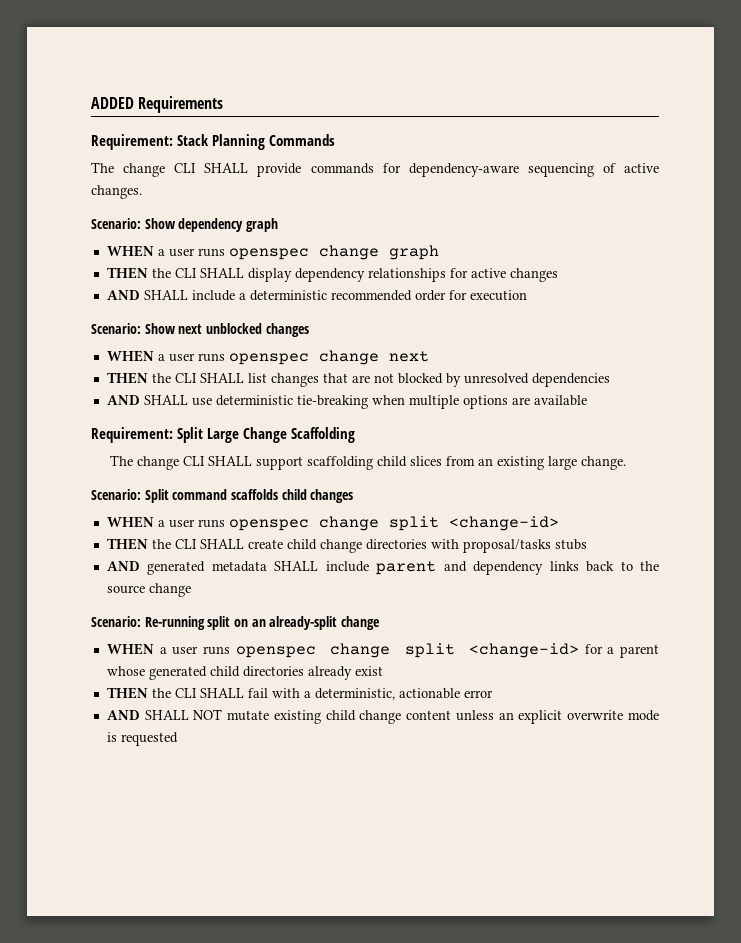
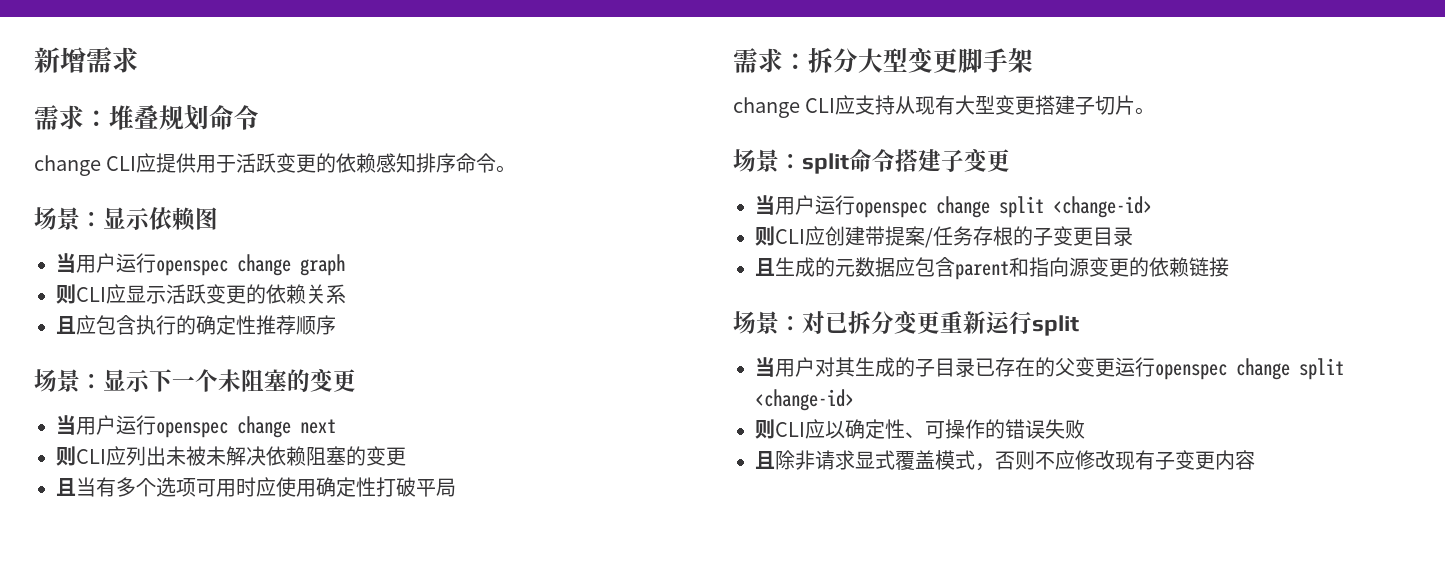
- ADDED Requirements
- Requirement: Stack Planning Commands
- The change CLI SHALL provide commands for dependency-aware sequencing of active changes.
- Scenario: Show dependency graph
- WHEN a user runs openspec change graph
- THEN the CLI SHALL display dependency relationships for active changes
- AND SHALL include a deterministic recommended order for execution
- Scenario: Show next unblocked changes
- WHEN a user runs openspec change next
- THEN the CLI SHALL list changes that are not blocked by unresolved dependencies
- AND SHALL use deterministic tie-breaking when multiple options are available
- Requirement: Split Large Change Scaffolding
- The change CLI SHALL support scaffolding child slices from an existing large change.
- Scenario: Split command scaffolds child changes
- WHEN a user runs openspec change split <change-id>
- THEN the CLI SHALL create child change directories with proposal/tasks stubs
- AND generated metadata SHALL include parent and dependency links back to the source change
- Scenario: Re-running split on an already-split change
- WHEN a user runs openspec change split <change-id> for a parent whose generated child directories already exist
- THEN the CLI SHALL fail with a deterministic, actionable error
- AND SHALL NOT mutate existing child change content unless an explicit overwrite mode is requested
+ 新增需求
+ 需求：堆叠规划命令
+ change CLI应提供用于活跃变更的依赖感知排序命令。
+ 场景：显示依赖图
+ 当用户运行openspec change graph
+ 则CLI应显示活跃变更的依赖关系
+ 且应包含执行的确定性推荐顺序
+ 场景：显示下一个未阻塞的变更
+ 当用户运行openspec change next
+ 则CLI应列出未被未解决依赖阻塞的变更
+ 且当有多个选项可用时应使用确定性打破平局
+ 需求：拆分大型变更脚手架
+ change CLI应支持从现有大型变更搭建子切片。
+ 场景：split命令搭建子变更
+ 当用户运行openspec change split <change-id>
+ 则CLI应创建带提案/任务存根的子变更目录
+ 且生成的元数据应包含parent和指向源变更的依赖链接
+ 场景：对已拆分变更重新运行split
+ 当用户对其生成的子目录已存在的父变更运行openspec change split <change-id>
+ 则CLI应以确定性、可操作的错误失败
+ 且除非请求显式覆盖模式，否则不应修改现有子变更内容

